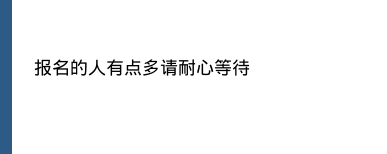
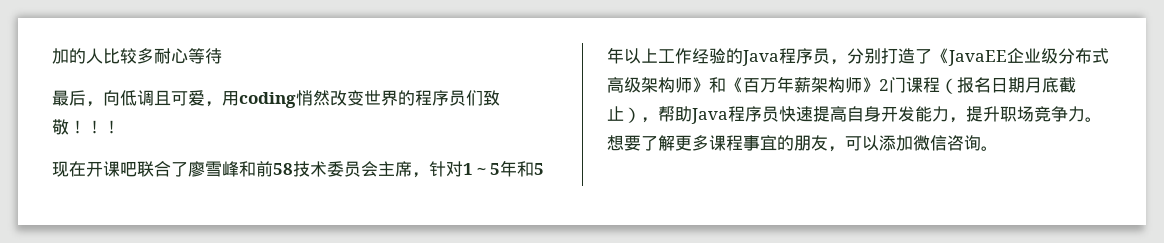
- 报名的人有点多请耐心等待
+ 加的人比较多耐心等待
+ 最后，向低调且可爱，用coding悄然改变世界的程序员们致敬！！！
+ 现在开课吧联合了廖雪峰和前58技术委员会主席，针对1～5年和5年以上工作经验的Java程序员，分别打造了《JavaEE企业级分布式高级架构师》和《百万年薪架构师》2门课程（报名日期月底截止），帮助Java程序员快速提高自身开发能力，提升职场竞争力。想要了解更多课程事宜的朋友，可以添加微信咨询。

